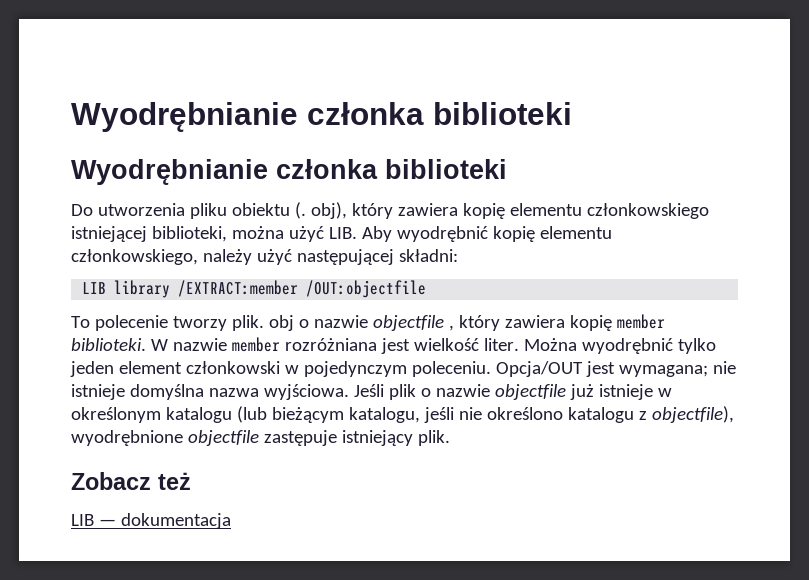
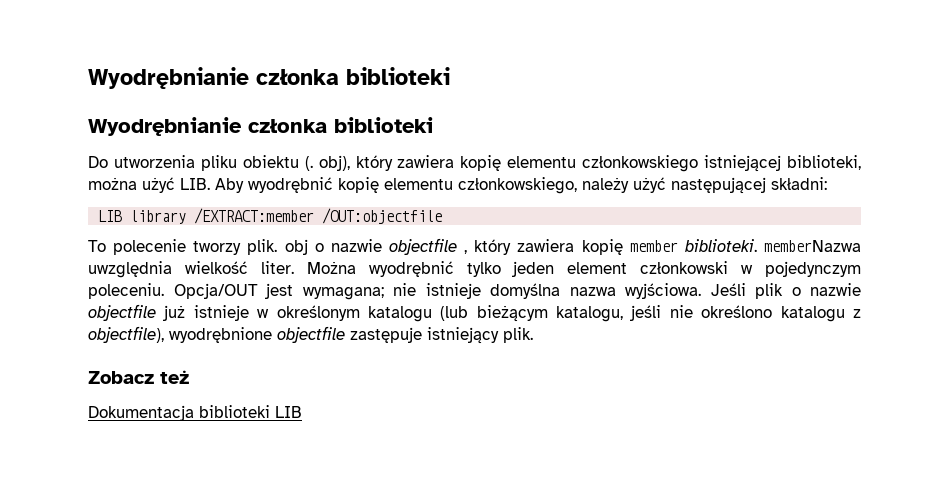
- To polecenie tworzy plik. obj o nazwie objectfile , który zawiera kopię member biblioteki. W nazwie member rozróżniana jest wielkość liter.
+ To polecenie tworzy plik. obj o nazwie objectfile , który zawiera kopię member biblioteki. memberNazwa uwzględnia wielkość liter.
- LIB — dokumentacja
+ Dokumentacja biblioteki LIB

